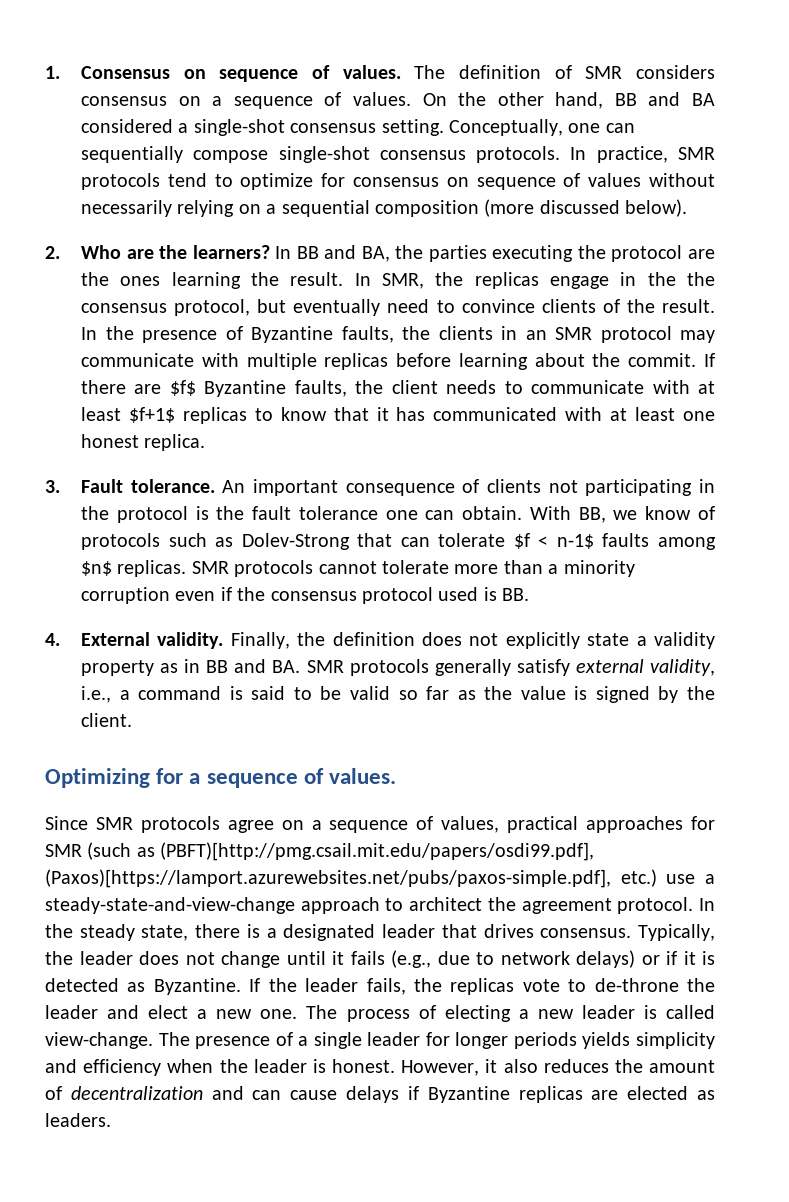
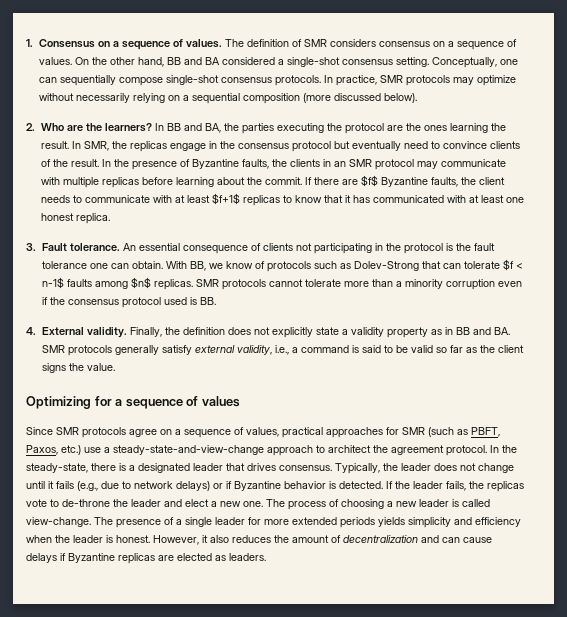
- 1. Consensus on sequence of values.
+ 1. Consensus on a sequence of values.
- In practice, SMR protocols tend to optimize for consensus on sequence of values without necessarily relying on a sequential composition (more discussed below).
+ In practice, SMR protocols may optimize without necessarily relying on a sequential composition (more discussed below).
- In SMR, the replicas engage in the the consensus protocol, but eventually need to convince clients of the result.
+ In SMR, the replicas engage in the consensus protocol but eventually need to convince clients of the result.
- An important consequence of clients not participating in the protocol is the fault tolerance one can obtain.
+ An essential consequence of clients not participating in the protocol is the fault tolerance one can obtain.
- Finally, the definition does not explicitly state a validity property as in BB and BA. SMR protocols generally satisfy external validity, i.e., a command is said to be valid so far as the value is signed by the client.
+ Finally, the definition does not explicitly state a validity property as in BB and BA. SMR protocols generally satisfy external validity, i.e., a command is said to be valid so far as the client signs the value.
- Optimizing for a sequence of values.
+ Optimizing for a sequence of values
- Since SMR protocols agree on a sequence of values, practical approaches for SMR (such as (PBFT)[http://pmg.csail.mit.edu/papers/osdi99.pdf], (Paxos)[https://lamport.azurewebsites.net/pubs/paxos-simple.pdf], etc.) use a steady-state-and-view-change approach to architect the agreement protocol.
+ Since SMR protocols agree on a sequence of values, practical approaches for SMR (such as PBFT, Paxos, etc.) use a steady-state-and-view-change approach to architect the agreement protocol.
- In the steady state, there is a designated leader that drives consensus.
+ In the steady-state, there is a designated leader that drives consensus.
- Typically, the leader does not change until it fails (e.g., due to network delays) or if it is detected as Byzantine.
+ Typically, the leader does not change until it fails (e.g., due to network delays) or if Byzantine behavior is detected.
- The process of electing a new leader is called view-change.
+ The process of choosing a new leader is called view-change.
- The presence of a single leader for longer periods yields simplicity and efficiency when the leader is honest.
+ The presence of a single leader for more extended periods yields simplicity and efficiency when the leader is honest.

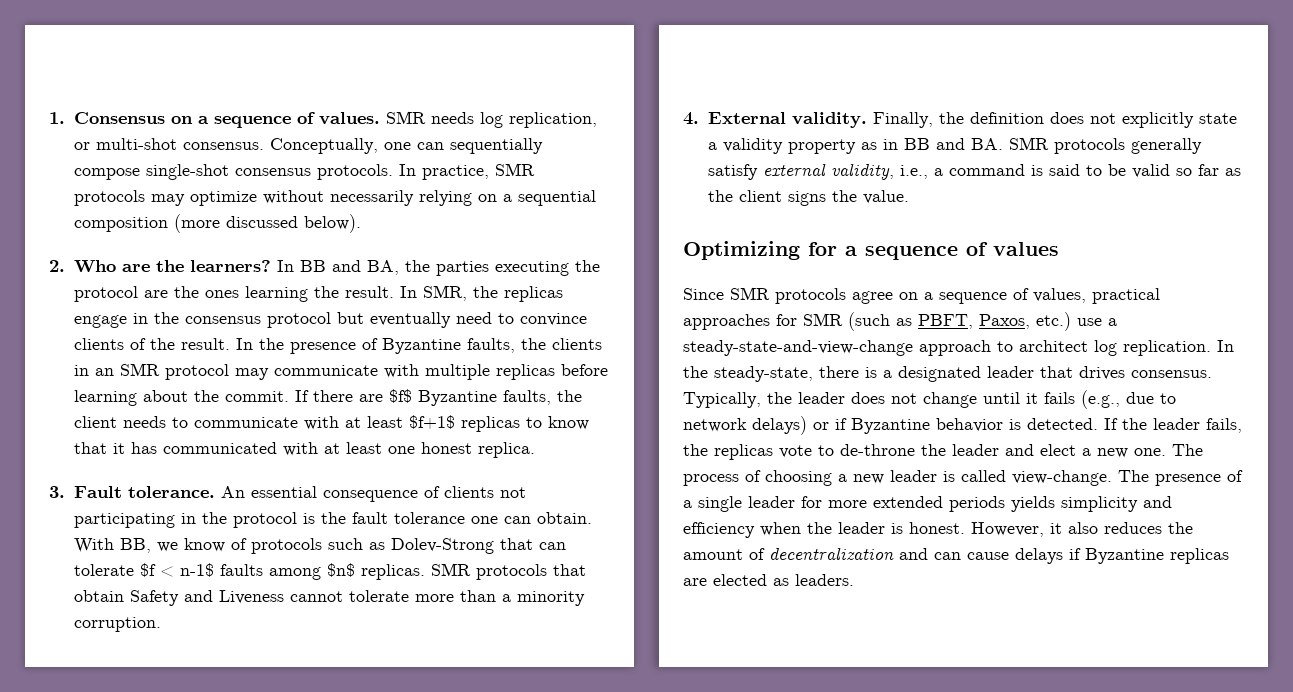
- The definition of SMR considers consensus on a sequence of values. On the other hand, BB and BA considered a single-shot consensus setting.
+ SMR needs log replication, or multi-shot consensus.
- SMR protocols cannot tolerate more than a minority corruption even if the consensus protocol used is BB.
+ SMR protocols that obtain Safety and Liveness cannot tolerate more than a minority corruption.
- Since SMR protocols agree on a sequence of values, practical approaches for SMR (such as PBFT, Paxos, etc.) use a steady-state-and-view-change approach to architect the agreement protocol.
+ Since SMR protocols agree on a sequence of values, practical approaches for SMR (such as PBFT, Paxos, etc.) use a steady-state-and-view-change approach to architect log replication.

